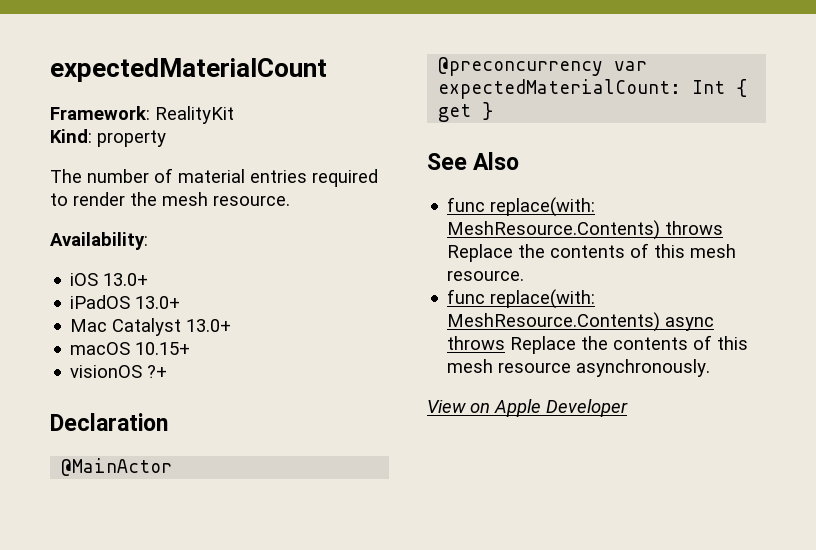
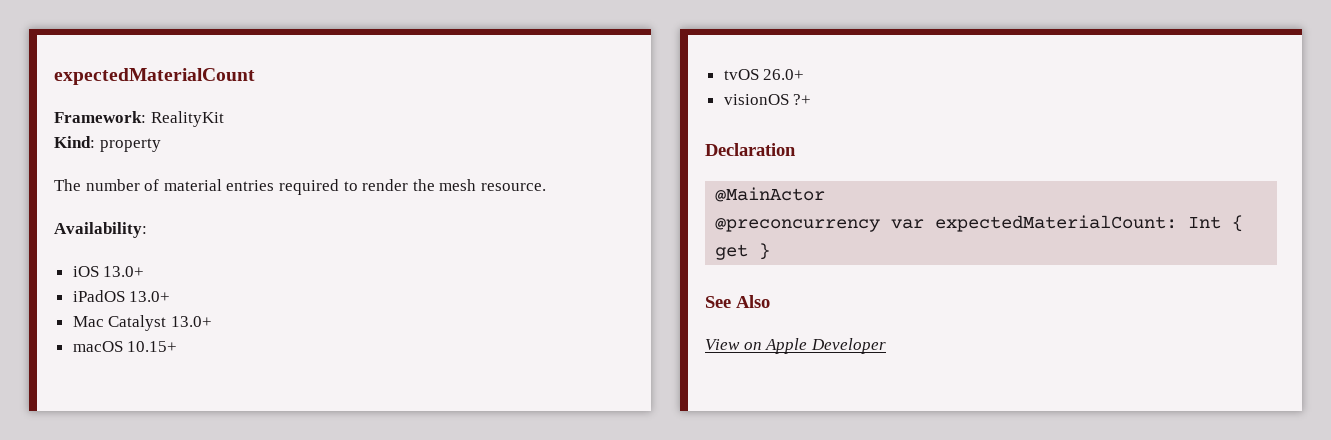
+ tvOS 26.0+
- func replace(with: MeshResource.Contents) throws Replace the contents of this mesh resource.
- func replace(with: MeshResource.Contents) async throws Replace the contents of this mesh resource asynchronously.

